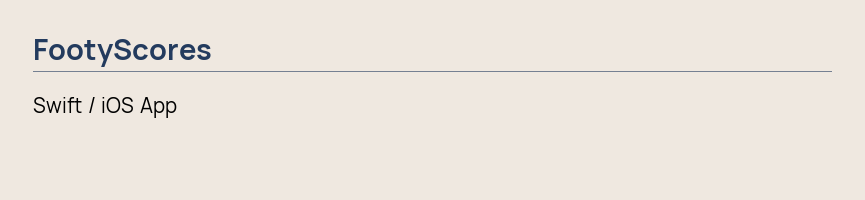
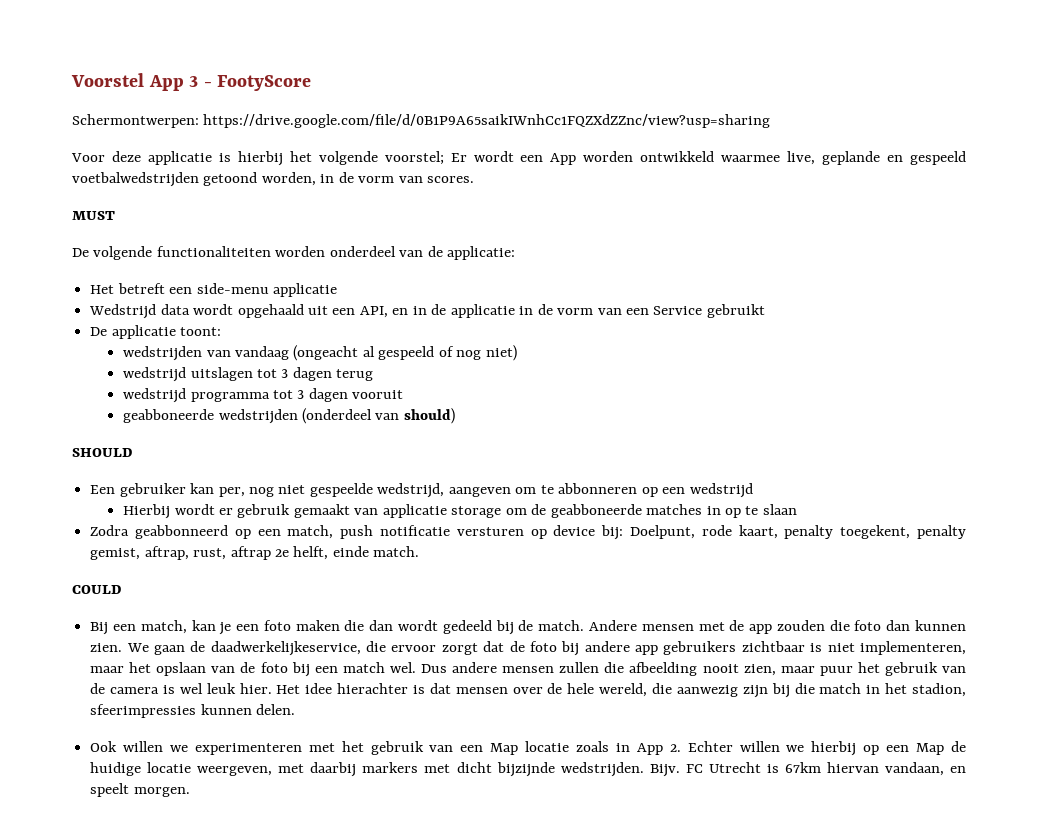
- FootyScores
- Swift / iOS App
+ Voorstel App 3 - FootyScore
+ Schermontwerpen: https://drive.google.com/file/d/0B1P9A65saikIWnhCc1FQZXdZZnc/view?usp=sharing
+ Voor deze applicatie is hierbij het volgende voorstel; Er wordt een App worden ontwikkeld waarmee live, geplande en gespeeld voetbalwedstrijden getoond worden, in de vorm van scores.
+ MUST
+ De volgende functionaliteiten worden onderdeel van de applicatie:
+ Het betreft een side-menu applicatie
+ Wedstrijd data wordt opgehaald uit een API, en in de applicatie in de vorm van een Service gebruikt
+ De applicatie toont:
+ wedstrijden van vandaag (ongeacht al gespeeld of nog niet)
+ wedstrijd uitslagen tot 3 dagen terug
+ wedstrijd programma tot 3 dagen vooruit
+ geabboneerde wedstrijden (onderdeel van should)
+ SHOULD
+ Een gebruiker kan per, nog niet gespeelde wedstrijd, aangeven om te abbonneren op een wedstrijd
+ Hierbij wordt er gebruik gemaakt van applicatie storage om de geabboneerde matches in op te slaan
+ Zodra geabbonneerd op een match, push notificatie versturen op device bij: Doelpunt, rode kaart, penalty toegekent, penalty gemist, aftrap, rust, aftrap 2e helft, einde match.
+ COULD
+ Bij een match, kan je een foto maken die dan wordt gedeeld bij de match. Andere mensen met de app zouden die foto dan kunnen zien. We gaan de daadwerkelijkeservice, die ervoor zorgt dat de foto bij andere app gebruikers zichtbaar is niet implementeren, maar het opslaan van de foto bij een match wel. Dus andere mensen zullen die afbeelding nooit zien, maar puur het gebruik van de camera is wel leuk hier. Het idee hierachter is dat mensen over de hele wereld, die aanwezig zijn bij die match in het stadion, sfeerimpressies kunnen delen.
+ Ook willen we experimenteren met het gebruik van een Map locatie zoals in App 2. Echter willen we hierbij op een Map de huidige locatie weergeven, met daarbij markers met dicht bijzijnde wedstrijden. Bijv. FC Utrecht is 67km hiervan vandaan, en speelt morgen.

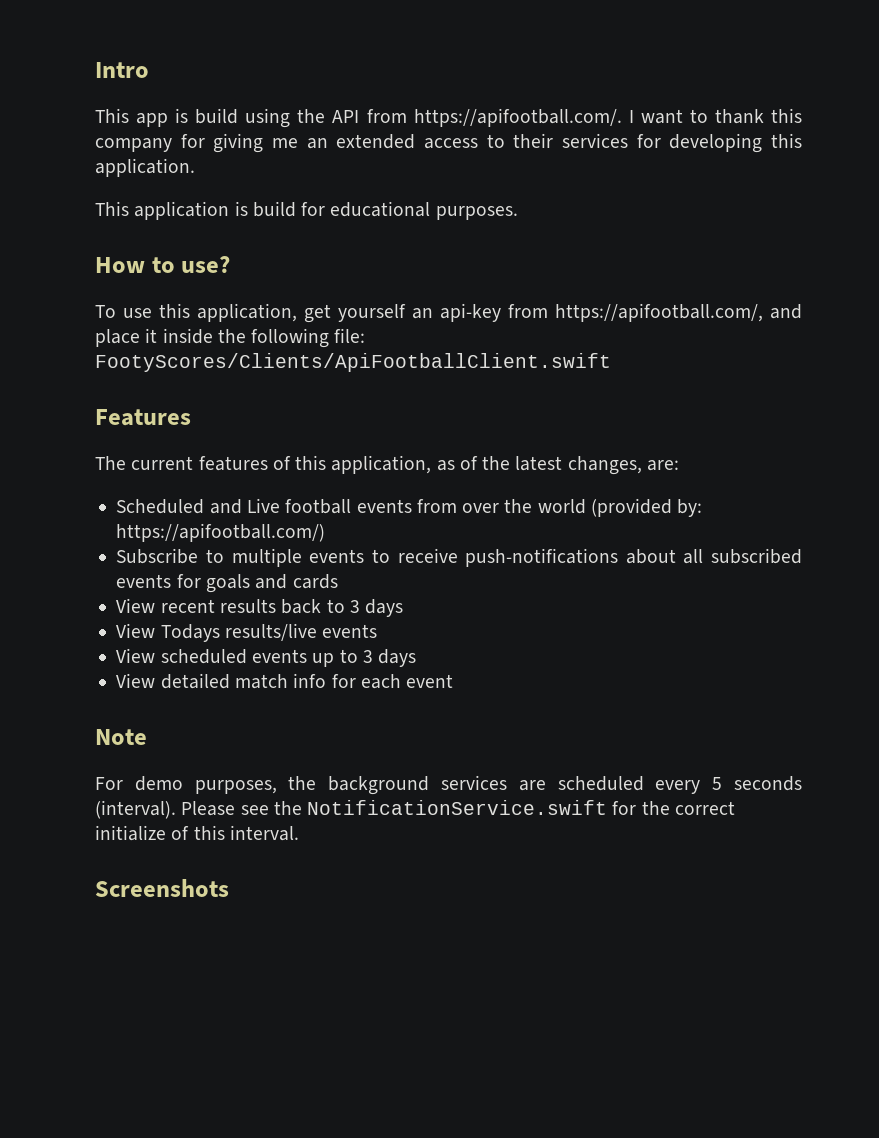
- Voorstel App 3 - FootyScore
- Schermontwerpen: https://drive.google.com/file/d/0B1P9A65saikIWnhCc1FQZXdZZnc/view?usp=sharing
- Voor deze applicatie is hierbij het volgende voorstel; Er wordt een App worden ontwikkeld waarmee live, geplande en gespeeld voetbalwedstrijden getoond worden, in de vorm van scores.
- MUST
- De volgende functionaliteiten worden onderdeel van de applicatie:
- Het betreft een side-menu applicatie
- Wedstrijd data wordt opgehaald uit een API, en in de applicatie in de vorm van een Service gebruikt
- De applicatie toont:
- wedstrijden van vandaag (ongeacht al gespeeld of nog niet)
- wedstrijd uitslagen tot 3 dagen terug
- wedstrijd programma tot 3 dagen vooruit
- geabboneerde wedstrijden (onderdeel van should)
- SHOULD
- Een gebruiker kan per, nog niet gespeelde wedstrijd, aangeven om te abbonneren op een wedstrijd
- Hierbij wordt er gebruik gemaakt van applicatie storage om de geabboneerde matches in op te slaan
- Zodra geabbonneerd op een match, push notificatie versturen op device bij: Doelpunt, rode kaart, penalty toegekent, penalty gemist, aftrap, rust, aftrap 2e helft, einde match.
- COULD
- Bij een match, kan je een foto maken die dan wordt gedeeld bij de match. Andere mensen met de app zouden die foto dan kunnen zien. We gaan de daadwerkelijkeservice, die ervoor zorgt dat de foto bij andere app gebruikers zichtbaar is niet implementeren, maar het opslaan van de foto bij een match wel. Dus andere mensen zullen die afbeelding nooit zien, maar puur het gebruik van de camera is wel leuk hier. Het idee hierachter is dat mensen over de hele wereld, die aanwezig zijn bij die match in het stadion, sfeerimpressies kunnen delen.
- Ook willen we experimenteren met het gebruik van een Map locatie zoals in App 2. Echter willen we hierbij op een Map de huidige locatie weergeven, met daarbij markers met dicht bijzijnde wedstrijden. Bijv. FC Utrecht is 67km hiervan vandaan, en speelt morgen.
+ Intro
+ This app is build using the API from https://apifootball.com/. I want to thank this company for giving me an extended access to their services for developing this application.
+ This application is build for educational purposes.
+ How to use?
+ To use this application, get yourself an api-key from https://apifootball.com/, and place it inside the following file: FootyScores/Clients/ApiFootballClient.swift
+ Features
+ The current features of this application, as of the latest changes, are:
+ Scheduled and Live football events from over the world (provided by: https://apifootball.com/)
+ Subscribe to multiple events to receive push-notifications about all subscribed events for goals and cards
+ View recent results back to 3 days
+ View Todays results/live events
+ View scheduled events up to 3 days
+ View detailed match info for each event
+ Note
+ For demo purposes, the background services are scheduled every 5 seconds (interval). Please see the NotificationService.swift for the correct initialize of this interval.
+ Screenshots

